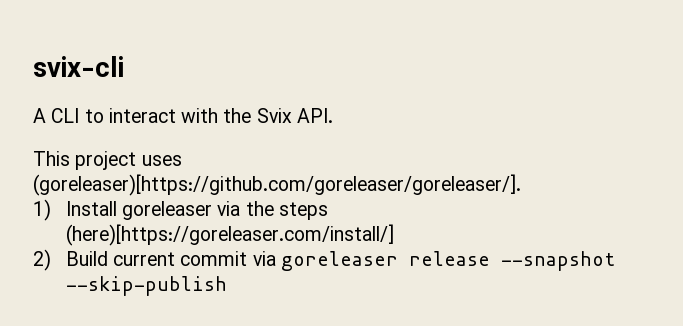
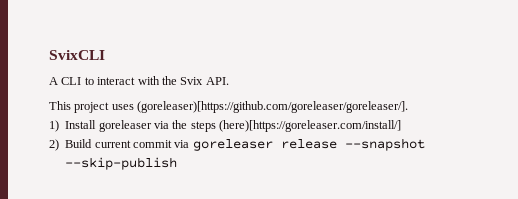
- svix-cli
+ SvixCLI

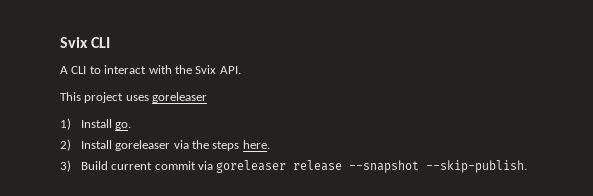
- SvixCLI
+ Svix CLI
- This project uses (goreleaser)[https://github.com/goreleaser/goreleaser/].
- 1) Install goreleaser via the steps (here)[https://goreleaser.com/install/]
- 2) Build current commit via goreleaser release --snapshot --skip-publish
+ This project uses goreleaser
+ 1) Install go.
+ 2) Install goreleaser via the steps here.
+ 3) Build current commit via goreleaser release --snapshot --skip-publish.

